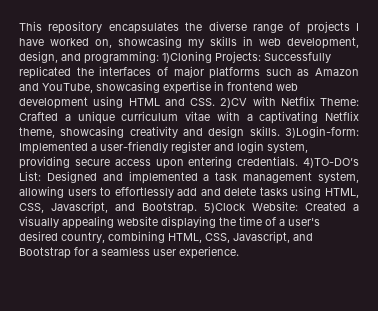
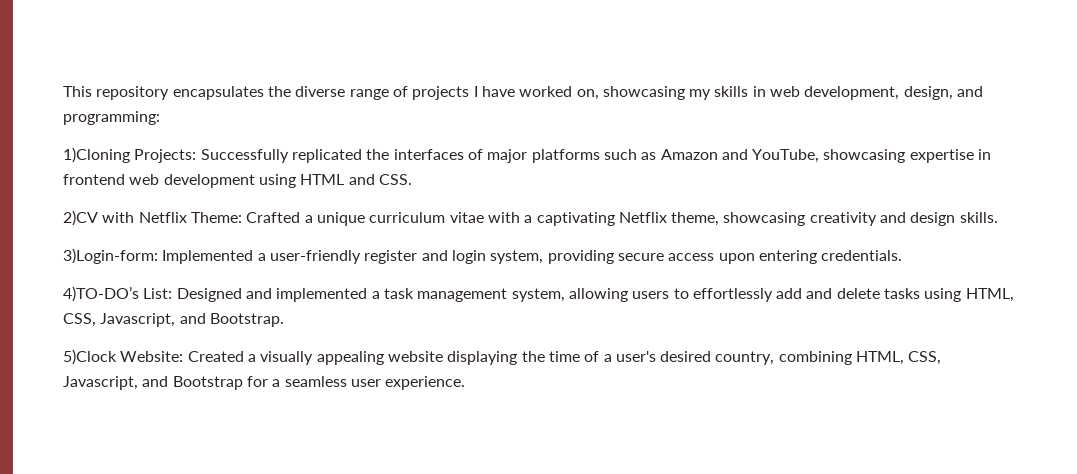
- This repository encapsulates the diverse range of projects I have worked on, showcasing my skills in web development, design, and programming: 1)Cloning Projects:
+ This repository encapsulates the diverse range of projects I have worked on, showcasing my skills in web development, design, and programming:
+ 1)Cloning Projects:
- Successfully replicated the interfaces of major platforms such as Amazon and YouTube, showcasing expertise in frontend web development using HTML and CSS. 2)CV with Netflix Theme:
+ Successfully replicated the interfaces of major platforms such as Amazon and YouTube, showcasing expertise in frontend web development using HTML and CSS.
+ 2)CV with Netflix Theme:
- Crafted a unique curriculum vitae with a captivating Netflix theme, showcasing creativity and design skills. 3)Login-form:
+ Crafted a unique curriculum vitae with a captivating Netflix theme, showcasing creativity and design skills.
+ 3)Login-form:
- Implemented a user-friendly register and login system, providing secure access upon entering credentials. 4)TO-DO’s List:
+ Implemented a user-friendly register and login system, providing secure access upon entering credentials.
+ 4)TO-DO’s List:
- Designed and implemented a task management system, allowing users to effortlessly add and delete tasks using HTML, CSS, Javascript, and Bootstrap. 5)Clock Website:
+ Designed and implemented a task management system, allowing users to effortlessly add and delete tasks using HTML, CSS, Javascript, and Bootstrap.
+ 5)Clock Website:

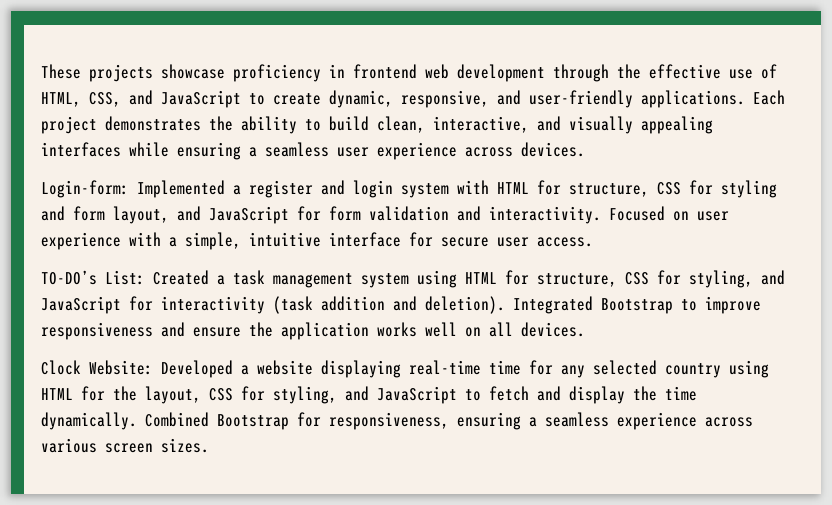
- This repository encapsulates the diverse range of projects I have worked on, showcasing my skills in web development, design, and programming:
- 1)Cloning Projects: Successfully replicated the interfaces of major platforms such as Amazon and YouTube, showcasing expertise in frontend web development using HTML and CSS.
- 2)CV with Netflix Theme: Crafted a unique curriculum vitae with a captivating Netflix theme, showcasing creativity and design skills.
- 3)Login-form: Implemented a user-friendly register and login system, providing secure access upon entering credentials.
- 4)TO-DO’s List: Designed and implemented a task management system, allowing users to effortlessly add and delete tasks using HTML, CSS, Javascript, and Bootstrap.
- 5)Clock Website: Created a visually appealing website displaying the time of a user's desired country, combining HTML, CSS, Javascript, and Bootstrap for a seamless user experience.
+ These projects showcase proficiency in frontend web development through the effective use of HTML, CSS, and JavaScript to create dynamic, responsive, and user-friendly applications. Each project demonstrates the ability to build clean, interactive, and visually appealing interfaces while ensuring a seamless user experience across devices.
+ Login-form: Implemented a register and login system with HTML for structure, CSS for styling and form layout, and JavaScript for form validation and interactivity. Focused on user experience with a simple, intuitive interface for secure user access.
+ TO-DO’s List: Created a task management system using HTML for structure, CSS for styling, and JavaScript for interactivity (task addition and deletion). Integrated Bootstrap to improve responsiveness and ensure the application works well on all devices.
+ Clock Website: Developed a website displaying real-time time for any selected country using HTML for the layout, CSS for styling, and JavaScript to fetch and display the time dynamically. Combined Bootstrap for responsiveness, ensuring a seamless experience across various screen sizes.

